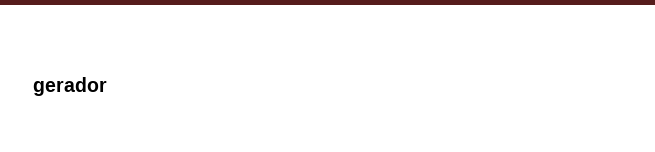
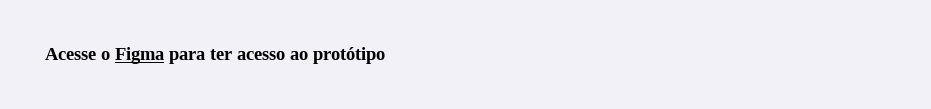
- gerador
+ Acesse o Figma para ter acesso ao protótipo

